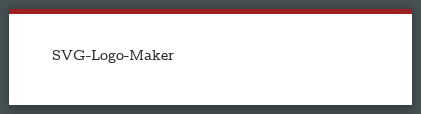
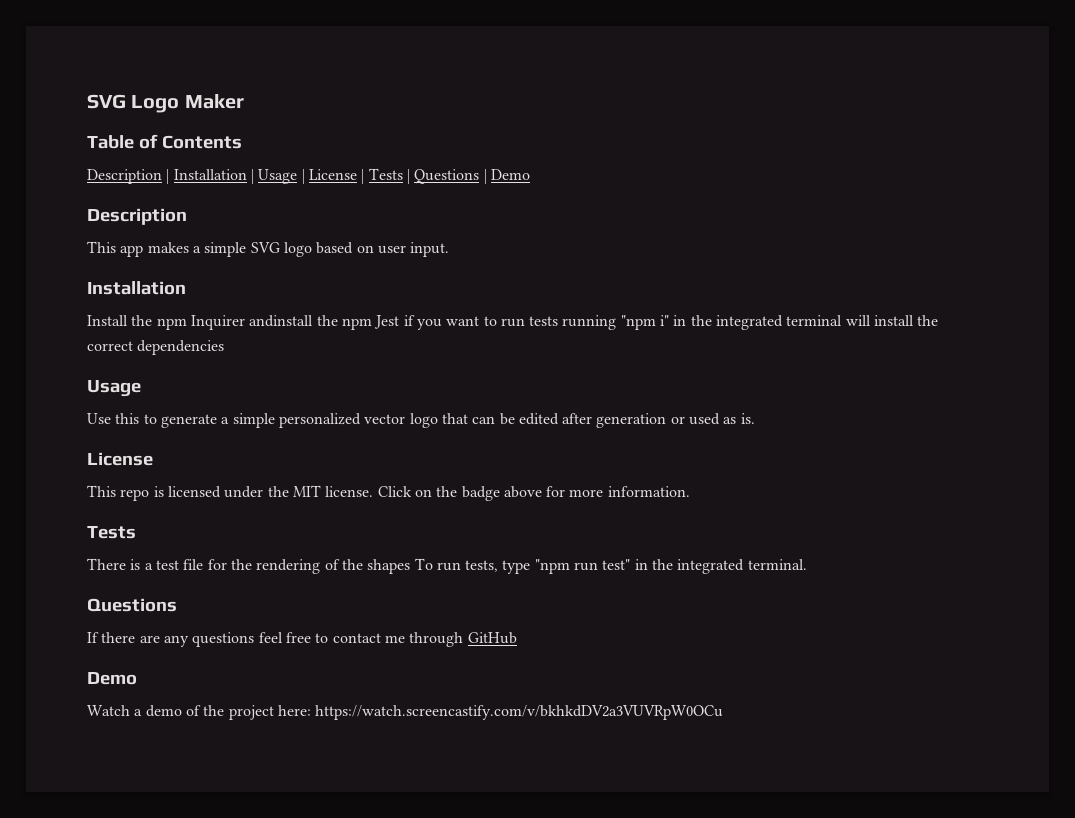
- SVG-Logo-Maker
+ SVG Logo Maker
+ Table of Contents
+ Description | Installation | Usage | License | Tests | Questions | Demo
+ Description
+ This app makes a simple SVG logo based on user input.
+ Installation
+ Install the npm Inquirer andinstall the npm Jest if you want to run tests running "npm i" in the integrated terminal will install the correct dependencies
+ Usage
+ Use this to generate a simple personalized vector logo that can be edited after generation or used as is.
+ License
+ This repo is licensed under the MIT license. Click on the badge above for more information.
+ Tests
+ There is a test file for the rendering of the shapes To run tests, type "npm run test" in the integrated terminal.
+ Questions
+ If there are any questions feel free to contact me through GitHub
+ Demo
+ Watch a demo of the project here: https://watch.screencastify.com/v/bkhkdDV2a3VUVRpW0OCu

